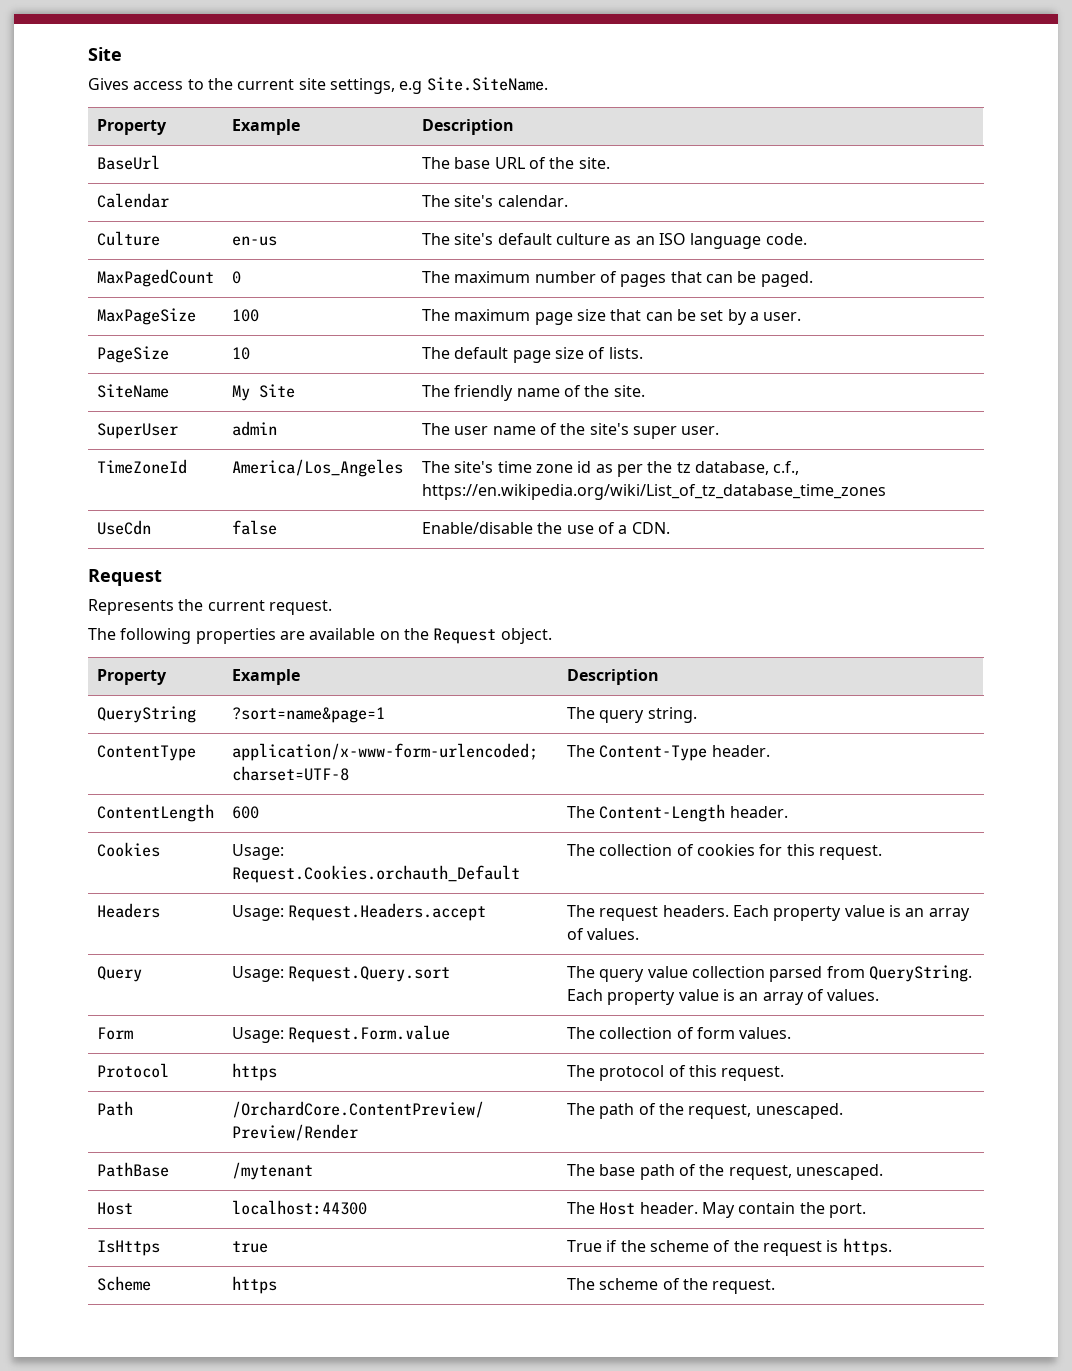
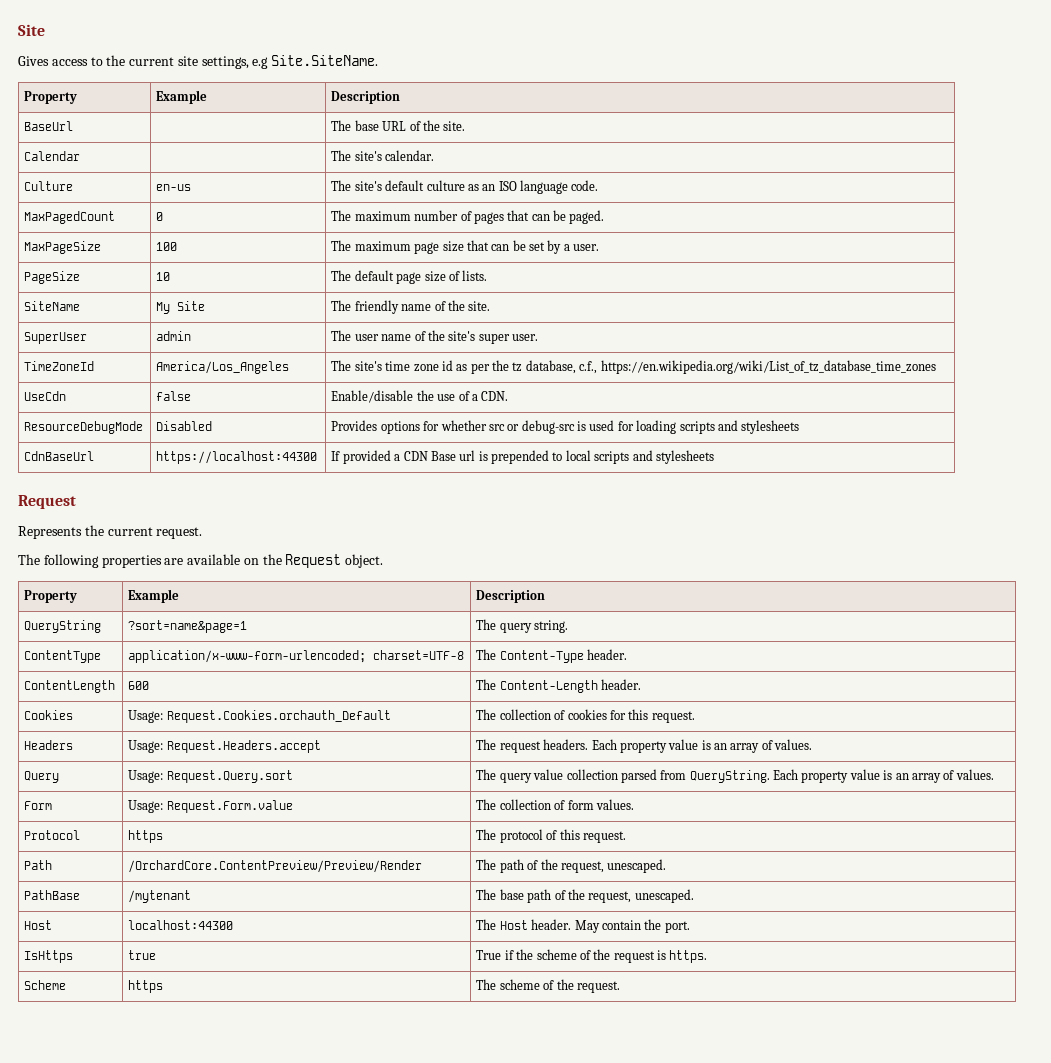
+ ResourceDebugMode | Disabled | Provides options for whether src or debug-src is used for loading scripts and stylesheets
+ CdnBaseUrl | https://localhost:44300 | If provided a CDN Base url is prepended to local scripts and stylesheets

